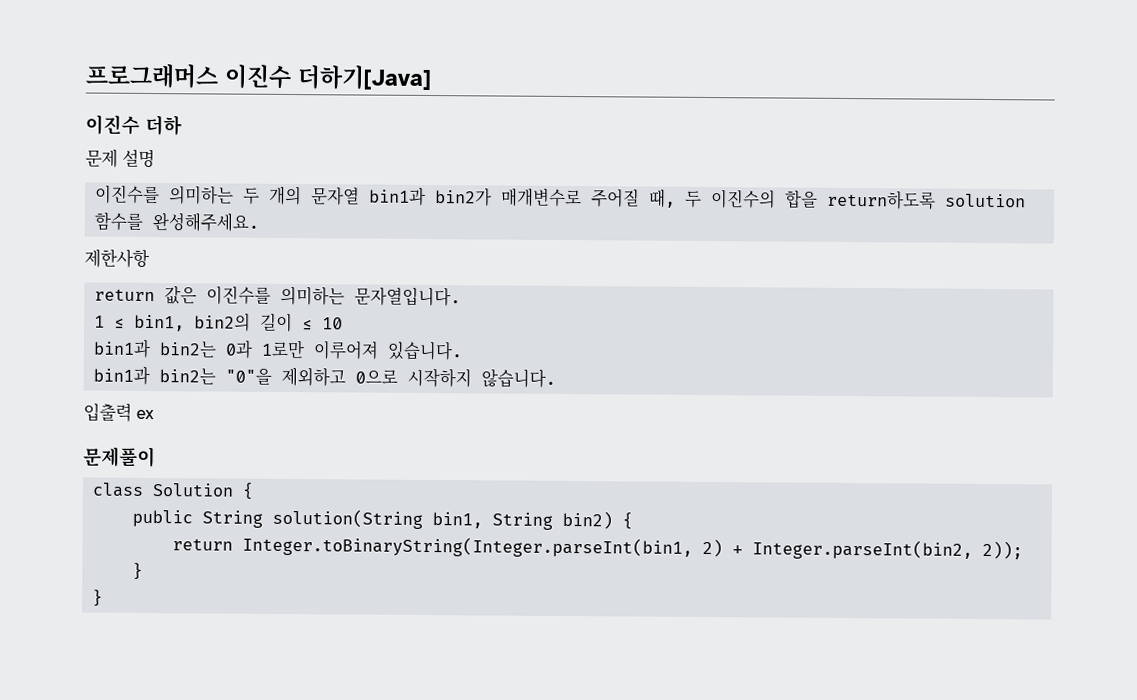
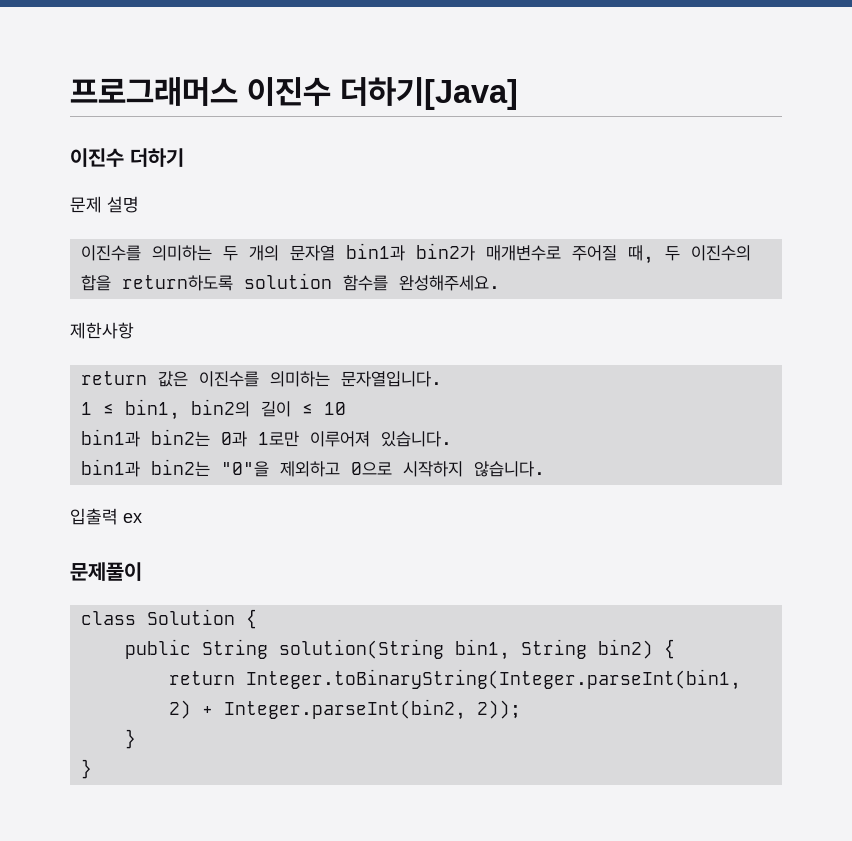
- 이진수 더하
+ 이진수 더하기

